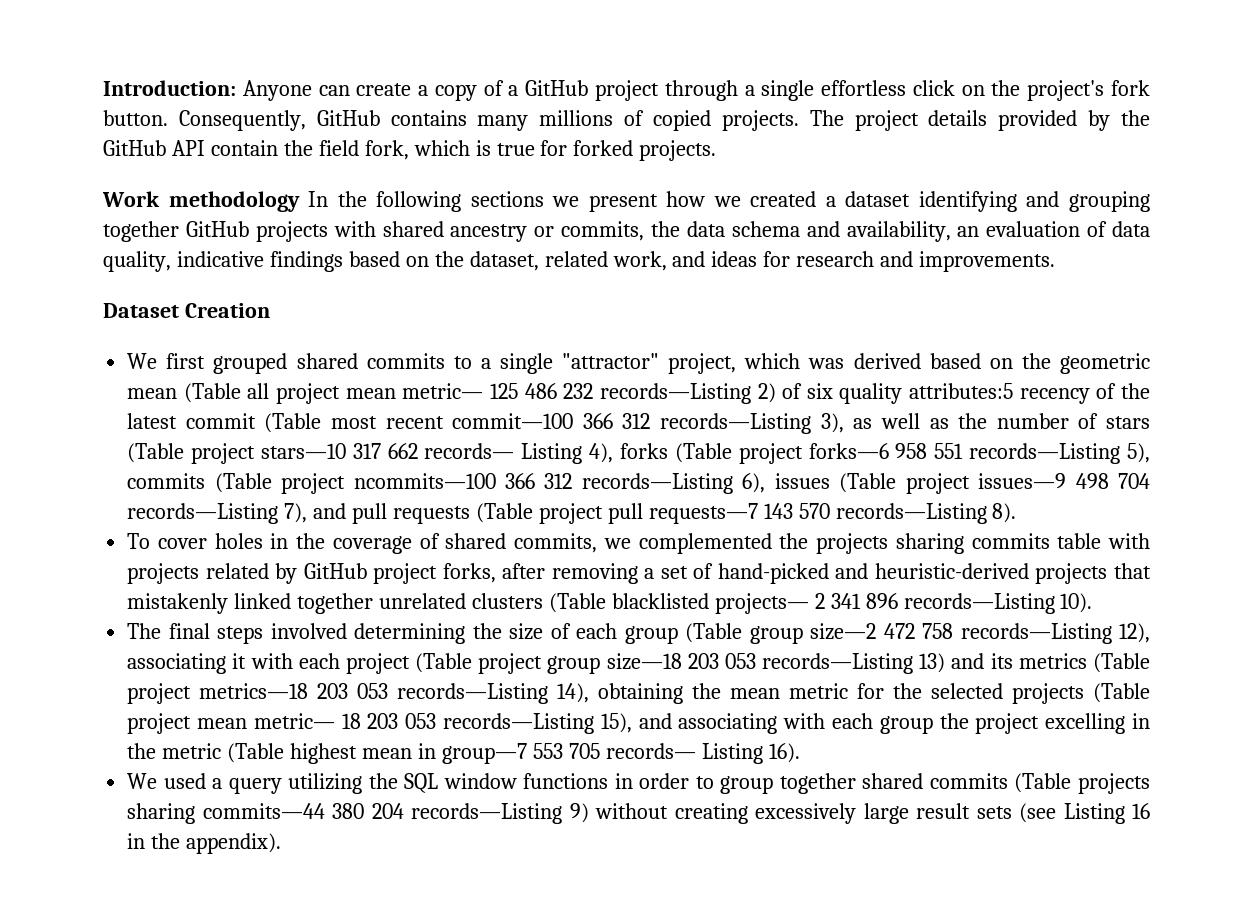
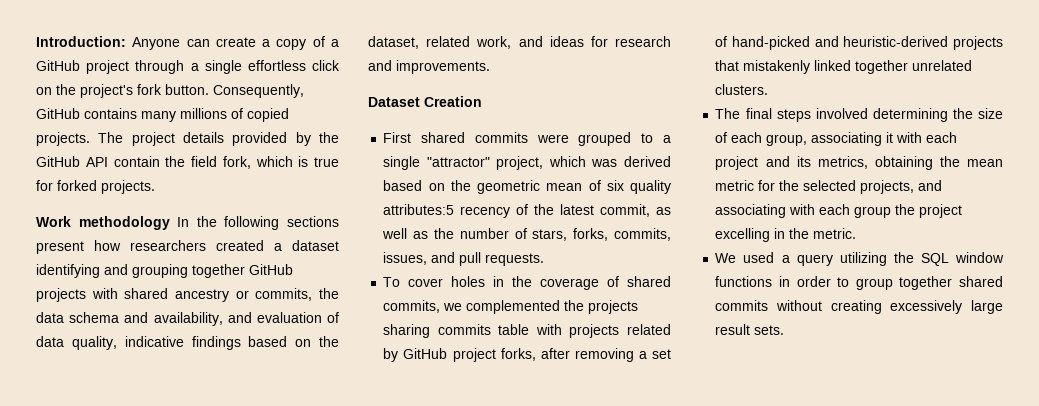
- Work methodology In the following sections we present how we created a dataset identifying and grouping together GitHub projects with shared ancestry or commits, the data schema and availability, an evaluation of data quality, indicative findings based on the dataset, related work, and ideas for research and improvements.
+ Work methodology In the following sections present how researchers created a dataset identifying and grouping together GitHub projects with shared ancestry or commits, the data schema and availability, and evaluation of data quality, indicative findings based on the dataset, related work, and ideas for research and improvements.
- We first grouped shared commits to a single "attractor" project, which was derived based on the geometric mean (Table all project mean metric— 125 486 232 records—Listing 2) of six quality attributes:5 recency of the latest commit (Table most recent commit—100 366 312 records—Listing 3), as well as the number of stars (Table project stars—10 317 662 records— Listing 4), forks (Table project forks—6 958 551 records—Listing 5), commits (Table project ncommits—100 366 312 records—Listing 6), issues (Table project issues—9 498 704 records—Listing 7), and pull requests (Table project pull requests—7 143 570 records—Listing 8).
+ First shared commits were grouped to a single "attractor" project, which was derived based on the geometric mean of six quality attributes:5 recency of the latest commit, as well as the number of stars, forks, commits, issues, and pull requests.
- To cover holes in the coverage of shared commits, we complemented the projects sharing commits table with projects related by GitHub project forks, after removing a set of hand-picked and heuristic-derived projects that mistakenly linked together unrelated clusters (Table blacklisted projects— 2 341 896 records—Listing 10).
+ To cover holes in the coverage of shared commits, we complemented the projects sharing commits table with projects related by GitHub project forks, after removing a set of hand-picked and heuristic-derived projects that mistakenly linked together unrelated clusters.
- The final steps involved determining the size of each group (Table group size—2 472 758 records—Listing 12), associating it with each project (Table project group size—18 203 053 records—Listing 13) and its metrics (Table project metrics—18 203 053 records—Listing 14), obtaining the mean metric for the selected projects (Table project mean metric— 18 203 053 records—Listing 15), and associating with each group the project excelling in the metric (Table highest mean in group—7 553 705 records— Listing 16).
+ The final steps involved determining the size of each group, associating it with each project and its metrics, obtaining the mean metric for the selected projects, and associating with each group the project excelling in the metric.
- We used a query utilizing the SQL window functions in order to group together shared commits (Table projects sharing commits—44 380 204 records—Listing 9) without creating excessively large result sets (see Listing 16 in the appendix).
+ We used a query utilizing the SQL window functions in order to group together shared commits without creating excessively large result sets.

